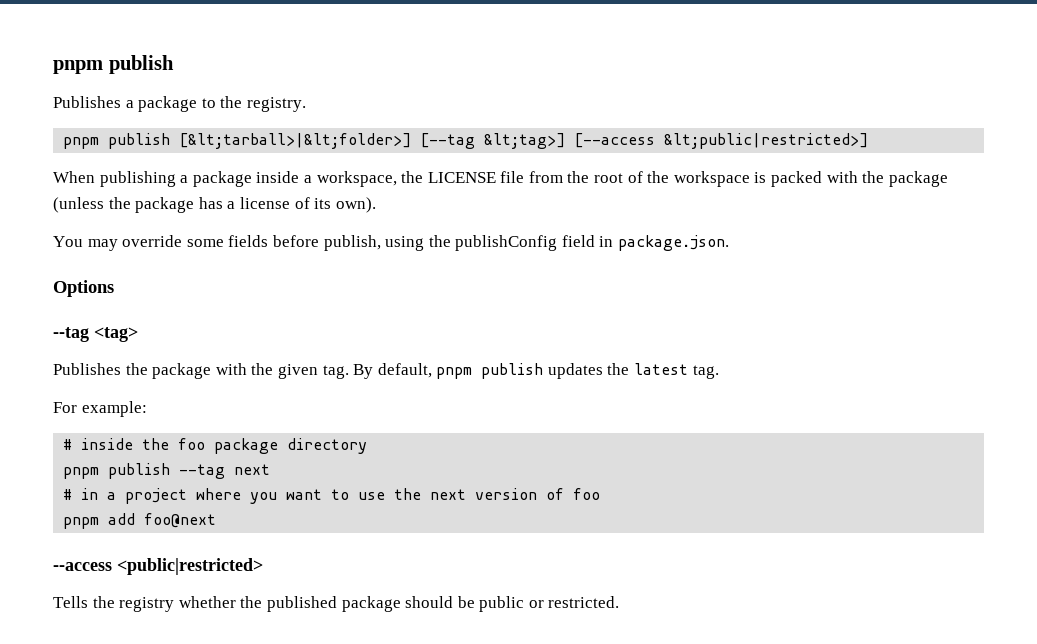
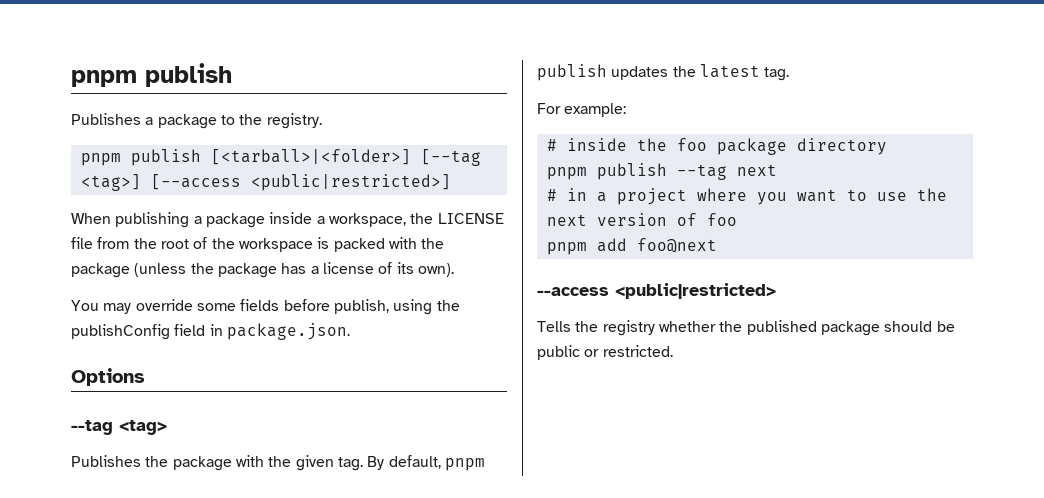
- pnpm publish [&lt;tarball>|&lt;folder>] [--tag &lt;tag>] [--access &lt;public|restricted>]
+ pnpm publish [<tarball>|<folder>] [--tag <tag>] [--access <public|restricted>]

